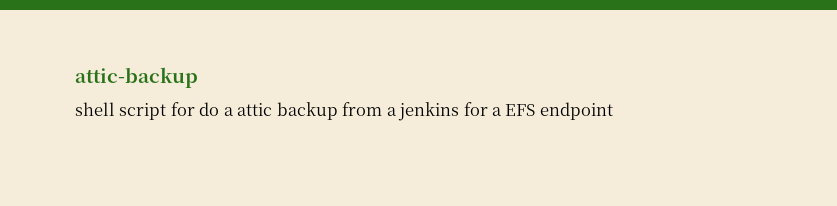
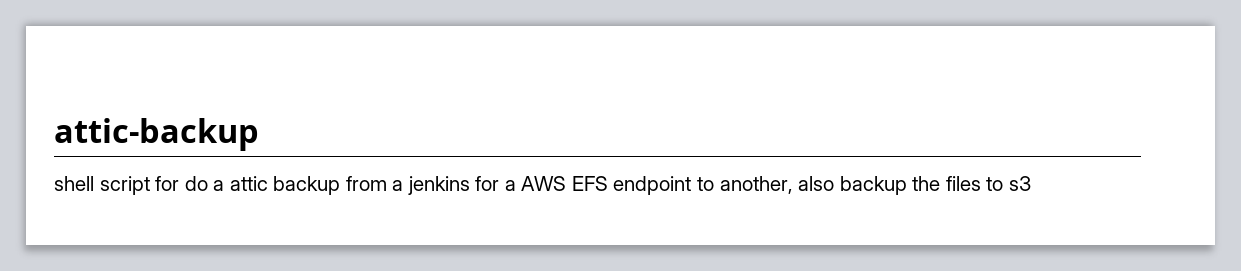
- shell script for do a attic backup from a jenkins for a EFS endpoint
+ shell script for do a attic backup from a jenkins for a AWS EFS endpoint to another, also backup the files to s3

